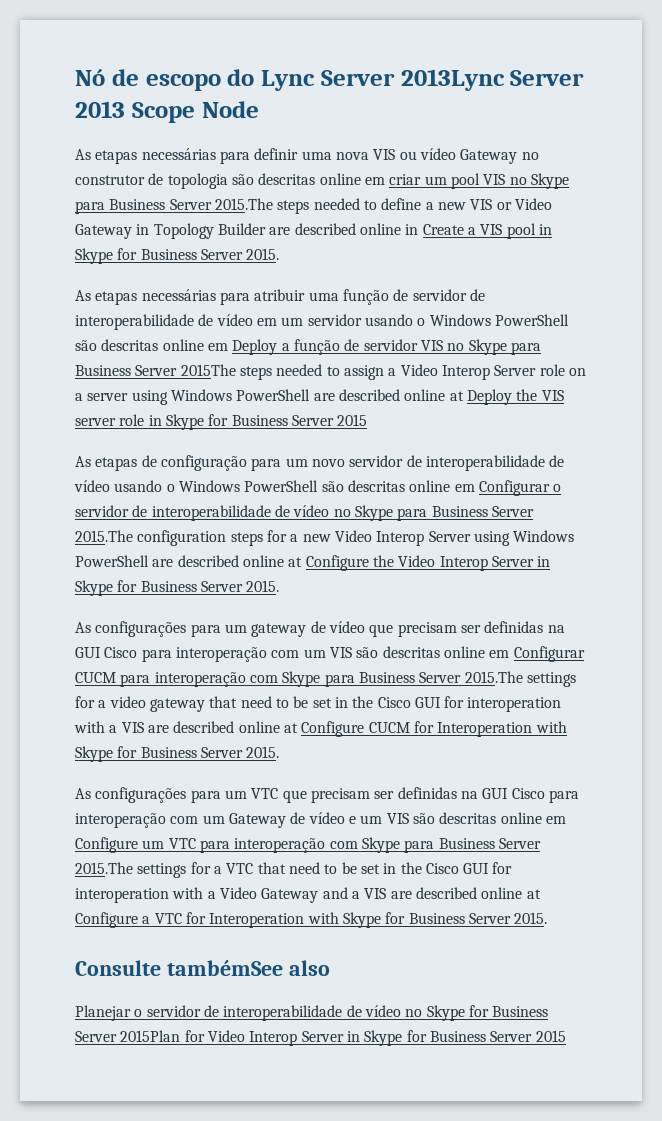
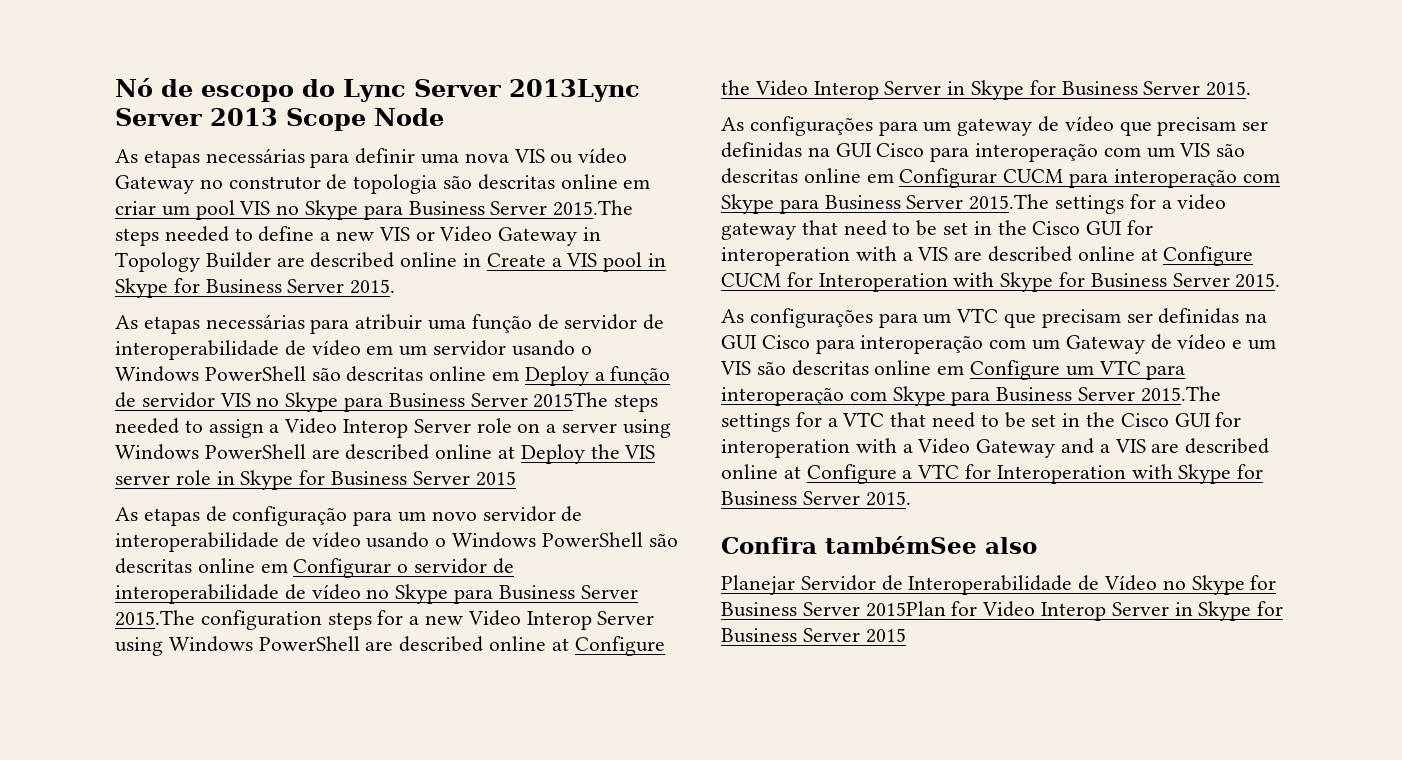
- Consulte tambémSee also
+ Confira tambémSee also
- Planejar o servidor de interoperabilidade de vídeo no Skype for Business Server 2015Plan for Video Interop Server in Skype for Business Server 2015
+ Planejar Servidor de Interoperabilidade de Vídeo no Skype for Business Server 2015Plan for Video Interop Server in Skype for Business Server 2015

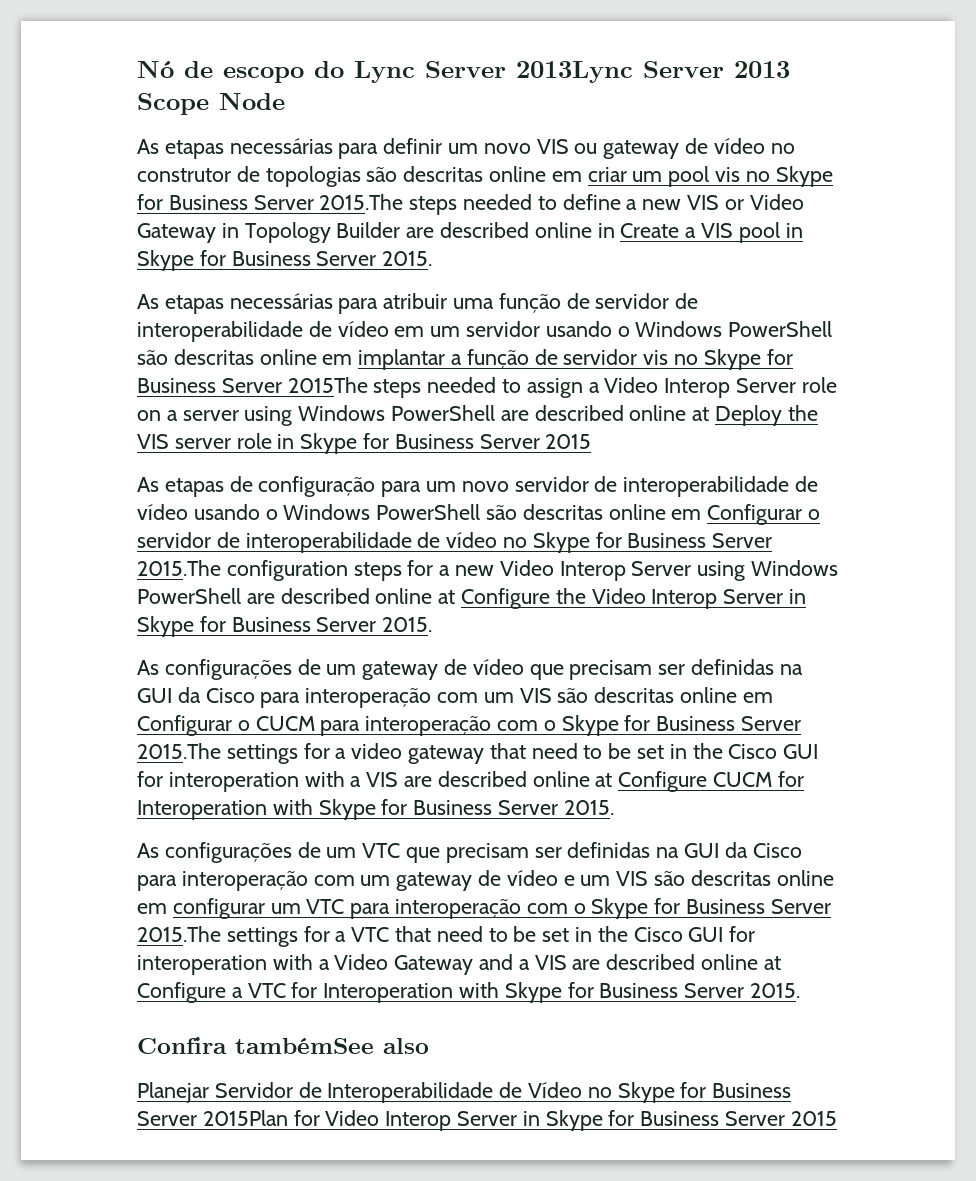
- As etapas necessárias para definir uma nova VIS ou vídeo Gateway no construtor de topologia são descritas online em criar um pool VIS no Skype para Business Server 2015.The steps needed to define a new VIS or Video Gateway in Topology Builder are described online in Create a VIS pool in Skype for Business Server 2015.
+ As etapas necessárias para definir um novo VIS ou gateway de vídeo no construtor de topologias são descritas online em criar um pool vis no Skype for Business Server 2015.The steps needed to define a new VIS or Video Gateway in Topology Builder are described online in Create a VIS pool in Skype for Business Server 2015.
- As etapas necessárias para atribuir uma função de servidor de interoperabilidade de vídeo em um servidor usando o Windows PowerShell são descritas online em Deploy a função de servidor VIS no Skype para Business Server 2015The steps needed to assign a Video Interop Server role on a server using Windows PowerShell are described online at Deploy the VIS server role in Skype for Business Server 2015
+ As etapas necessárias para atribuir uma função de servidor de interoperabilidade de vídeo em um servidor usando o Windows PowerShell são descritas online em implantar a função de servidor vis no Skype for Business Server 2015The steps needed to assign a Video Interop Server role on a server using Windows PowerShell are described online at Deploy the VIS server role in Skype for Business Server 2015
- As etapas de configuração para um novo servidor de interoperabilidade de vídeo usando o Windows PowerShell são descritas online em Configurar o servidor de interoperabilidade de vídeo no Skype para Business Server 2015.The configuration steps for a new Video Interop Server using Windows PowerShell are described online at Configure the Video Interop Server in Skype for Business Server 2015.
+ As etapas de configuração para um novo servidor de interoperabilidade de vídeo usando o Windows PowerShell são descritas online em Configurar o servidor de interoperabilidade de vídeo no Skype for Business Server 2015.The configuration steps for a new Video Interop Server using Windows PowerShell are described online at Configure the Video Interop Server in Skype for Business Server 2015.
- As configurações para um gateway de vídeo que precisam ser definidas na GUI Cisco para interoperação com um VIS são descritas online em Configurar CUCM para interoperação com Skype para Business Server 2015.The settings for a video gateway that need to be set in the Cisco GUI for interoperation with a VIS are described online at Configure CUCM for Interoperation with Skype for Business Server 2015.
+ As configurações de um gateway de vídeo que precisam ser definidas na GUI da Cisco para interoperação com um VIS são descritas online em Configurar o CUCM para interoperação com o Skype for Business Server 2015.The settings for a video gateway that need to be set in the Cisco GUI for interoperation with a VIS are described online at Configure CUCM for Interoperation with Skype for Business Server 2015.
- As configurações para um VTC que precisam ser definidas na GUI Cisco para interoperação com um Gateway de vídeo e um VIS são descritas online em Configure um VTC para interoperação com Skype para Business Server 2015.The settings for a VTC that need to be set in the Cisco GUI for interoperation with a Video Gateway and a VIS are described online at Configure a VTC for Interoperation with Skype for Business Server 2015.
+ As configurações de um VTC que precisam ser definidas na GUI da Cisco para interoperação com um gateway de vídeo e um VIS são descritas online em configurar um VTC para interoperação com o Skype for Business Server 2015.The settings for a VTC that need to be set in the Cisco GUI for interoperation with a Video Gateway and a VIS are described online at Configure a VTC for Interoperation with Skype for Business Server 2015.

